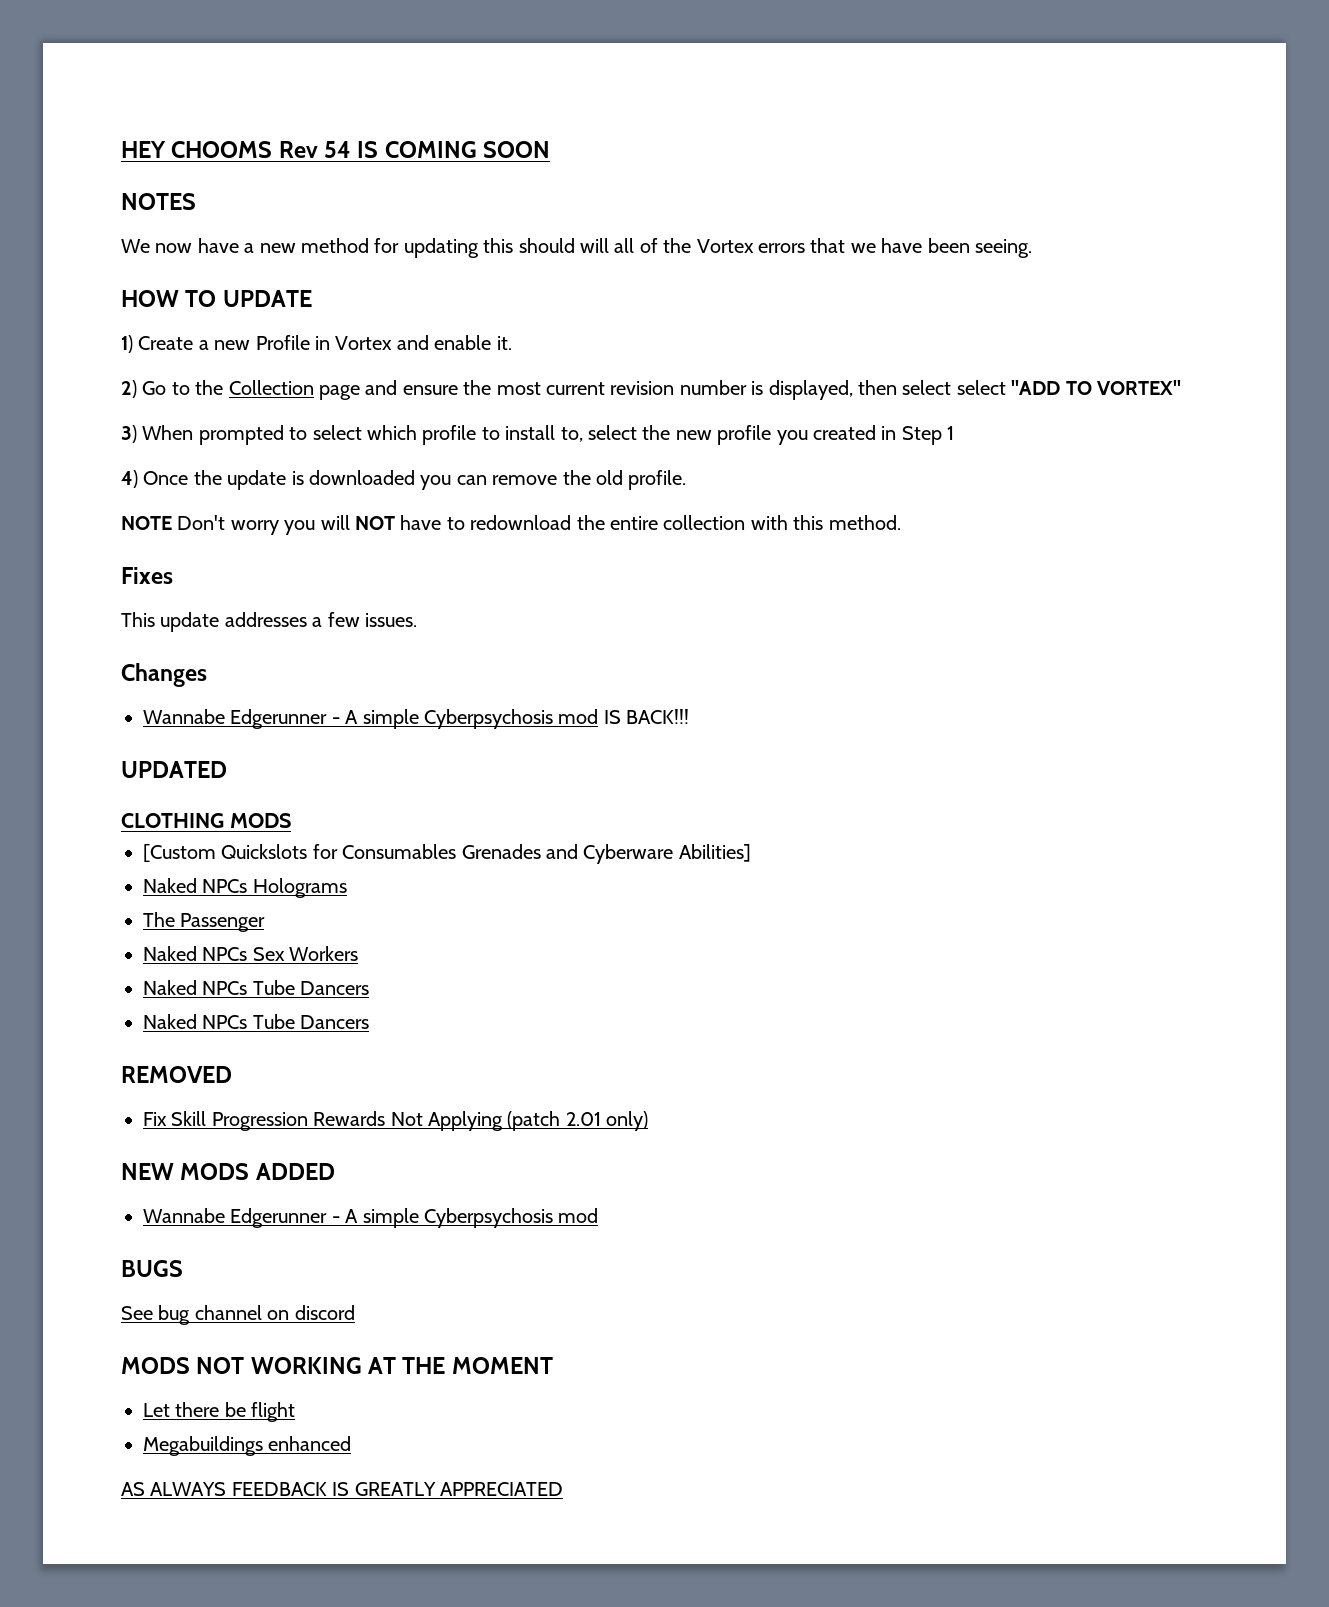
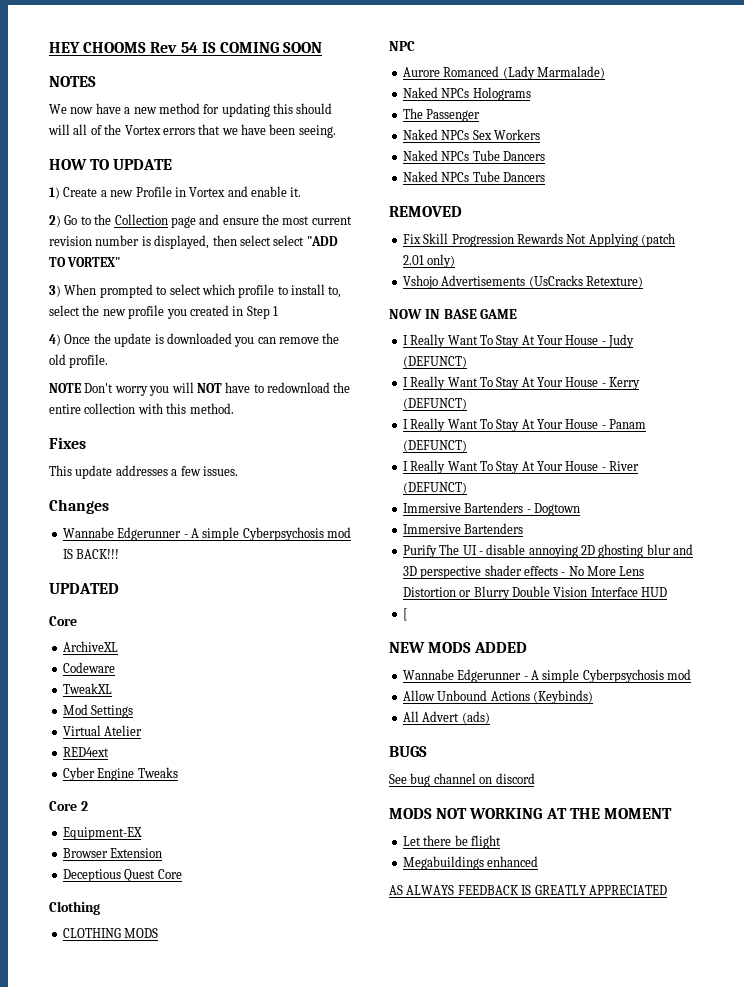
  UPDATED
+ Core
+ ArchiveXL
+ Codeware
+ TweakXL
+ Mod Settings
+ Virtual Atelier
+ RED4ext
+ Cyber Engine Tweaks
+ Core 2
+ Equipment-EX
+ Browser Extension
+ Deceptious Quest Core
+ Clothing
  CLOTHING MODS
- [Custom Quickslots for Consumables Grenades and Cyberware Abilities]
+ NPC
+ Aurore Romanced (Lady Marmalade)
+ Vshojo Advertisements (UsCracks Retexture)
+ NOW IN BASE GAME
+ I Really Want To Stay At Your House - Judy (DEFUNCT)
+ I Really Want To Stay At Your House - Kerry (DEFUNCT)
+ I Really Want To Stay At Your House - Panam (DEFUNCT)
+ I Really Want To Stay At Your House - River (DEFUNCT)
+ Immersive Bartenders - Dogtown
+ Immersive Bartenders
+ Purify The UI - disable annoying 2D ghosting blur and 3D perspective shader effects - No More Lens Distortion or Blurry Double Vision Interface HUD
+ [
+ Allow Unbound Actions (Keybinds)
+ All Advert (ads)

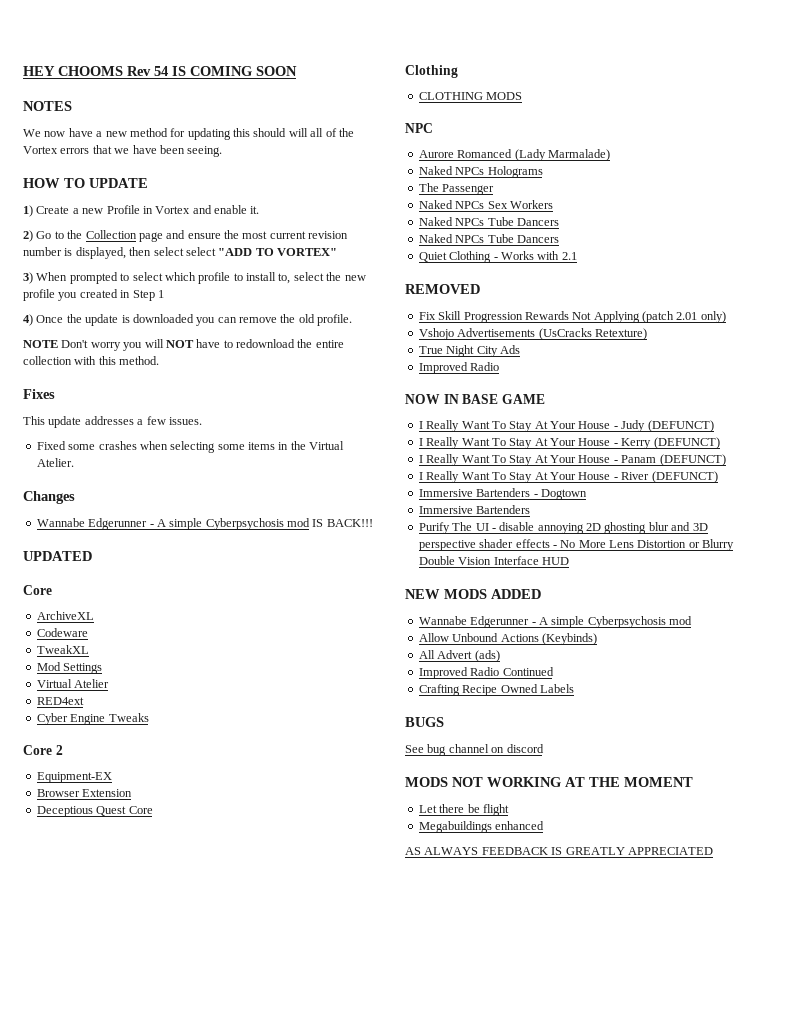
+ Fixed some crashes when selecting some items in the Virtual Atelier.
+ Quiet Clothing - Works with 2.1
+ True Night City Ads
+ Improved Radio
- [
+ Improved Radio Continued
+ Crafting Recipe Owned Labels

